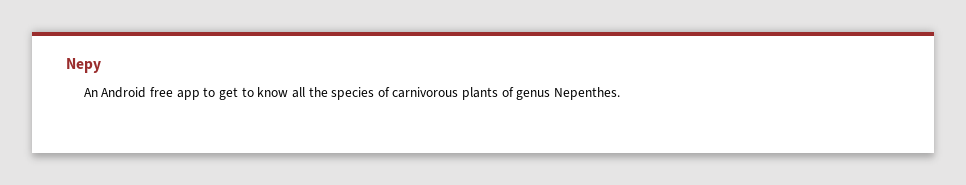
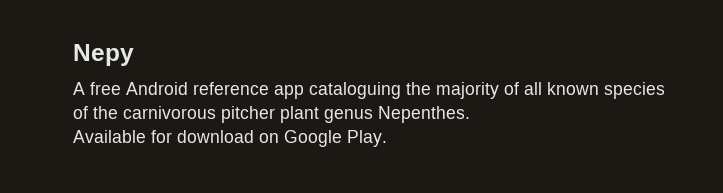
- An Android free app to get to know all the species of carnivorous plants of genus Nepenthes.
+ A free Android reference app cataloguing the majority of all known species of the carnivorous pitcher plant genus Nepenthes.
+ Available for download on Google Play.

